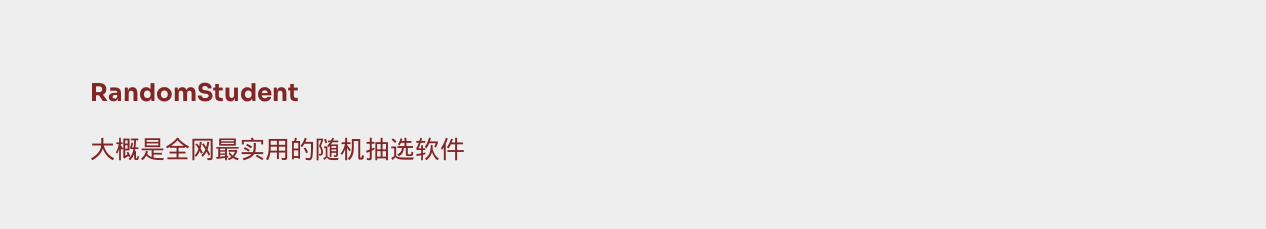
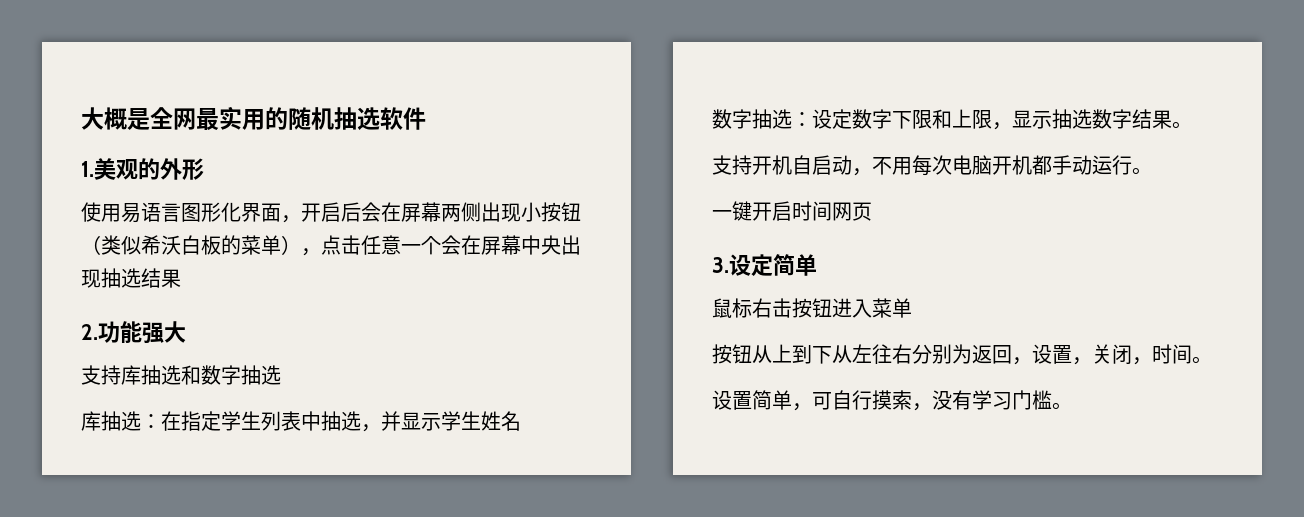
- RandomStudent
+ 1.美观的外形
+ 使用易语言图形化界面，开启后会在屏幕两侧出现小按钮（类似希沃白板的菜单），点击任意一个会在屏幕中央出现抽选结果
+ 2.功能强大
+ 支持库抽选和数字抽选
+ 库抽选：在指定学生列表中抽选，并显示学生姓名
+ 数字抽选：设定数字下限和上限，显示抽选数字结果。
+ 支持开机自启动，不用每次电脑开机都手动运行。
+ 一键开启时间网页
+ 3.设定简单
+ 鼠标右击按钮进入菜单
+ 按钮从上到下从左往右分别为返回，设置，关闭，时间。
+ 设置简单，可自行摸索，没有学习门槛。

